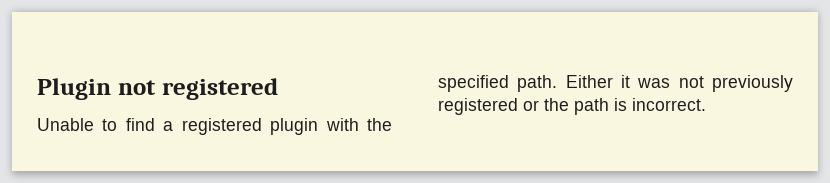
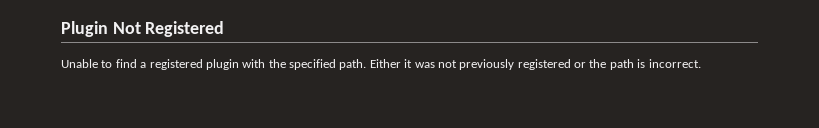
- Plugin not registered
+ Plugin Not Registered

